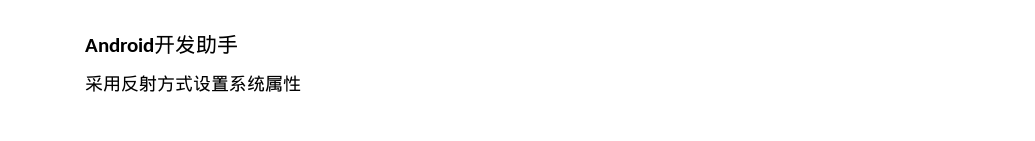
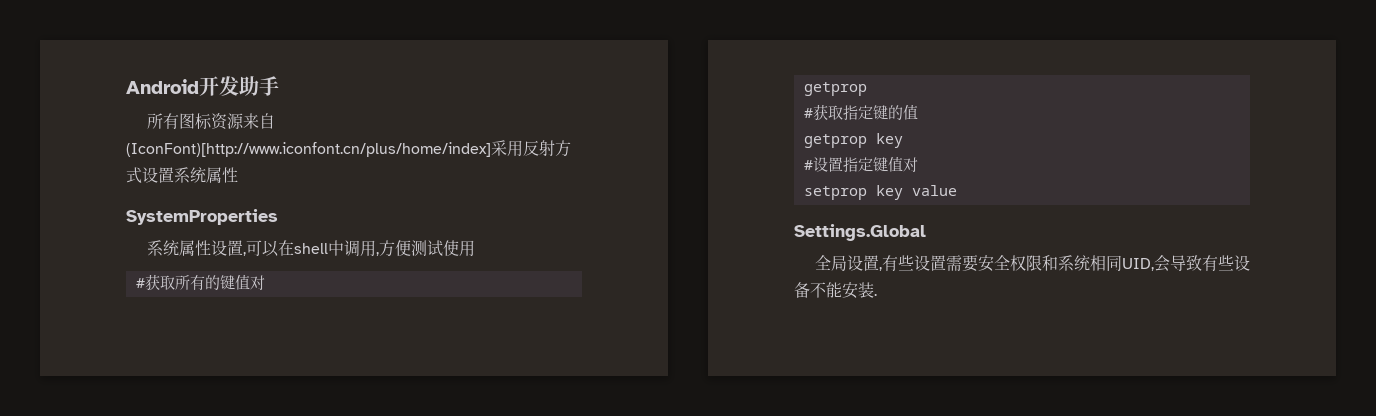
- 采用反射方式设置系统属性
+ 所有图标资源来自(IconFont)[http://www.iconfont.cn/plus/home/index]采用反射方式设置系统属性
+ SystemProperties
+ 系统属性设置,可以在shell中调用,方便测试使用
+ #获取所有的键值对
+ getprop
+ #获取指定键的值
+ getprop key
+ #设置指定键值对
+ setprop key value
+ Settings.Global
+ 全局设置,有些设置需要安全权限和系统相同UID,会导致有些设备不能安装.

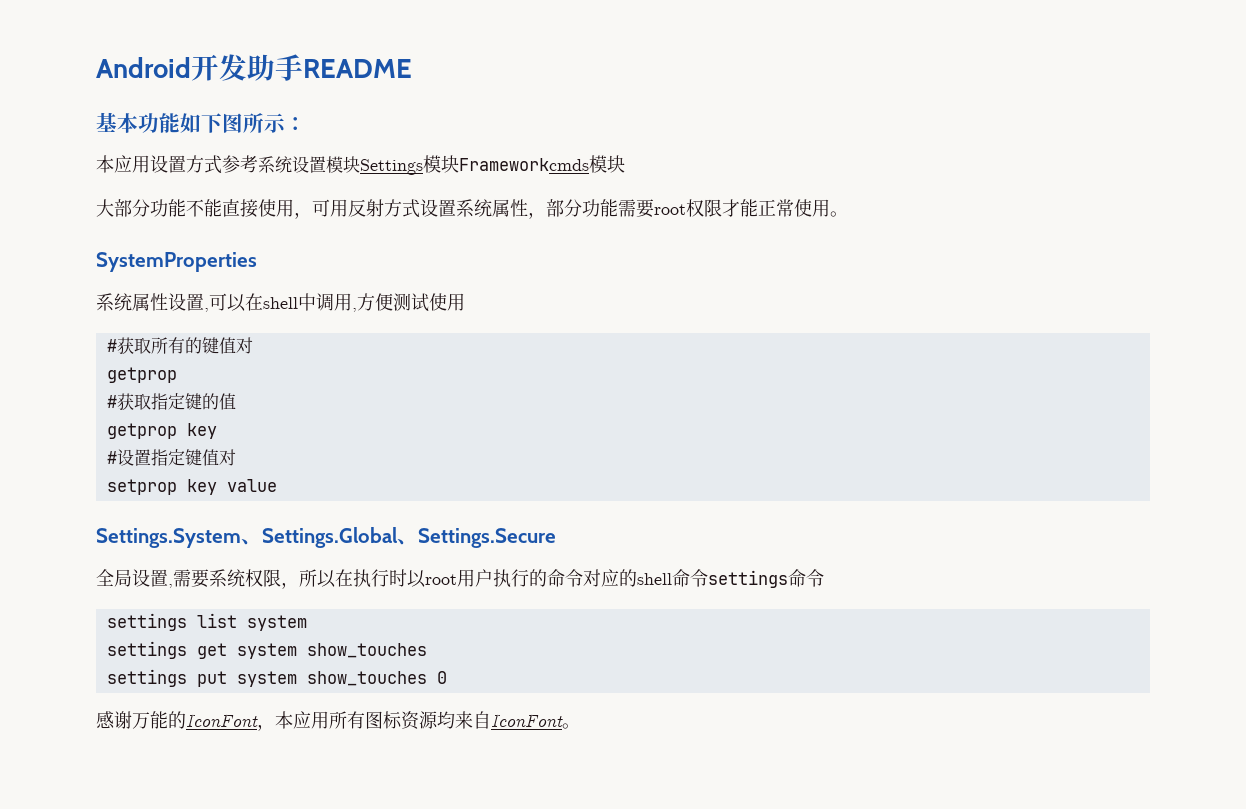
- Android开发助手
- 所有图标资源来自(IconFont)[http://www.iconfont.cn/plus/home/index]采用反射方式设置系统属性
+ Android开发助手README
+ 基本功能如下图所示：
+ 本应用设置方式参考系统设置模块Settings模块Frameworkcmds模块
+ 大部分功能不能直接使用，可用反射方式设置系统属性，部分功能需要root权限才能正常使用。
- Settings.Global
+ Settings.System、Settings.Global、Settings.Secure
- 全局设置,有些设置需要安全权限和系统相同UID,会导致有些设备不能安装.
+ 全局设置,需要系统权限，所以在执行时以root用户执行的命令对应的shell命令settings命令
+ settings list system
+ settings get system show_touches
+ settings put system show_touches 0
+ 感谢万能的IconFont，本应用所有图标资源均来自IconFont。

